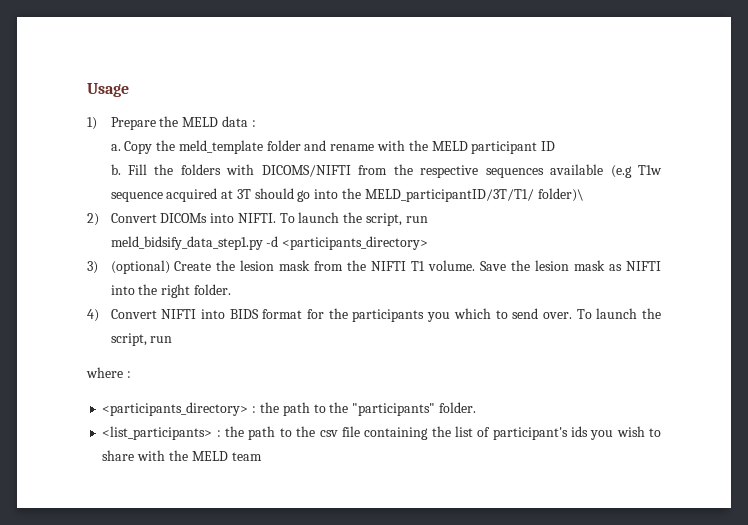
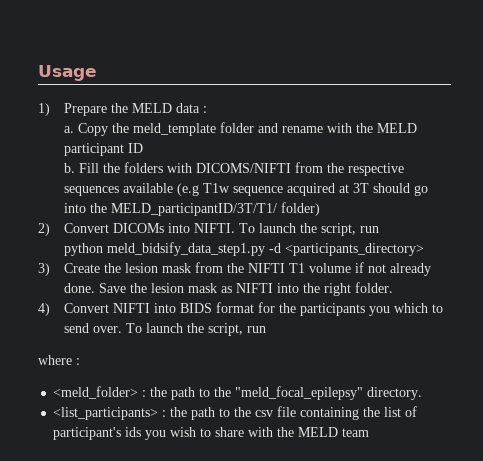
- Fill the folders with DICOMS/NIFTI from the respective sequences available (e.g T1w sequence acquired at 3T should go into the MELD_participantID/3T/T1/ folder)\
+ Fill the folders with DICOMS/NIFTI from the respective sequences available (e.g T1w sequence acquired at 3T should go into the MELD_participantID/3T/T1/ folder)
- meld_bidsify_data_step1.py -d <participants_directory>
+ python meld_bidsify_data_step1.py -d <participants_directory>
- 3) (optional) Create the lesion mask from the NIFTI T1 volume.
+ 3) Create the lesion mask from the NIFTI T1 volume if not already done.
- <participants_directory> : the path to the "participants" folder.
+ <meld_folder> : the path to the "meld_focal_epilepsy" directory.

